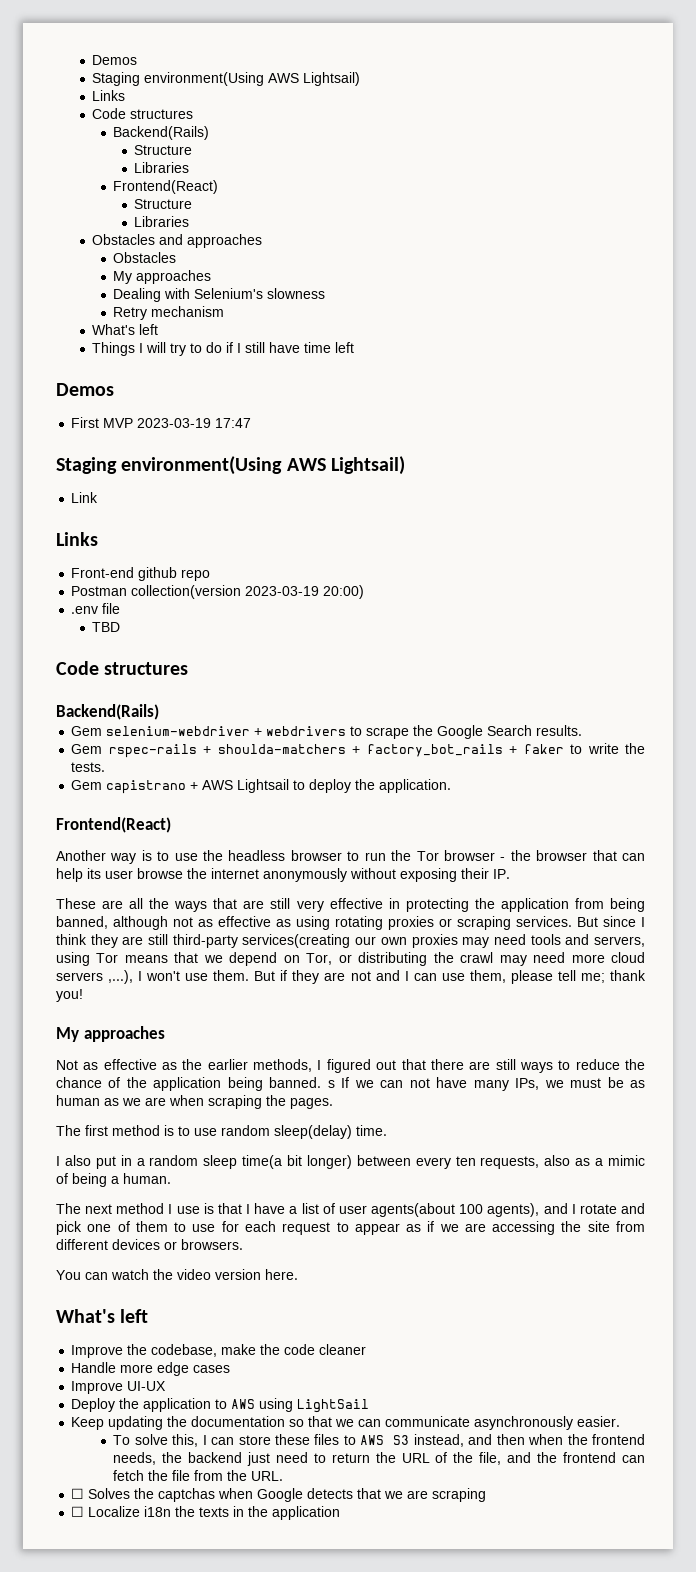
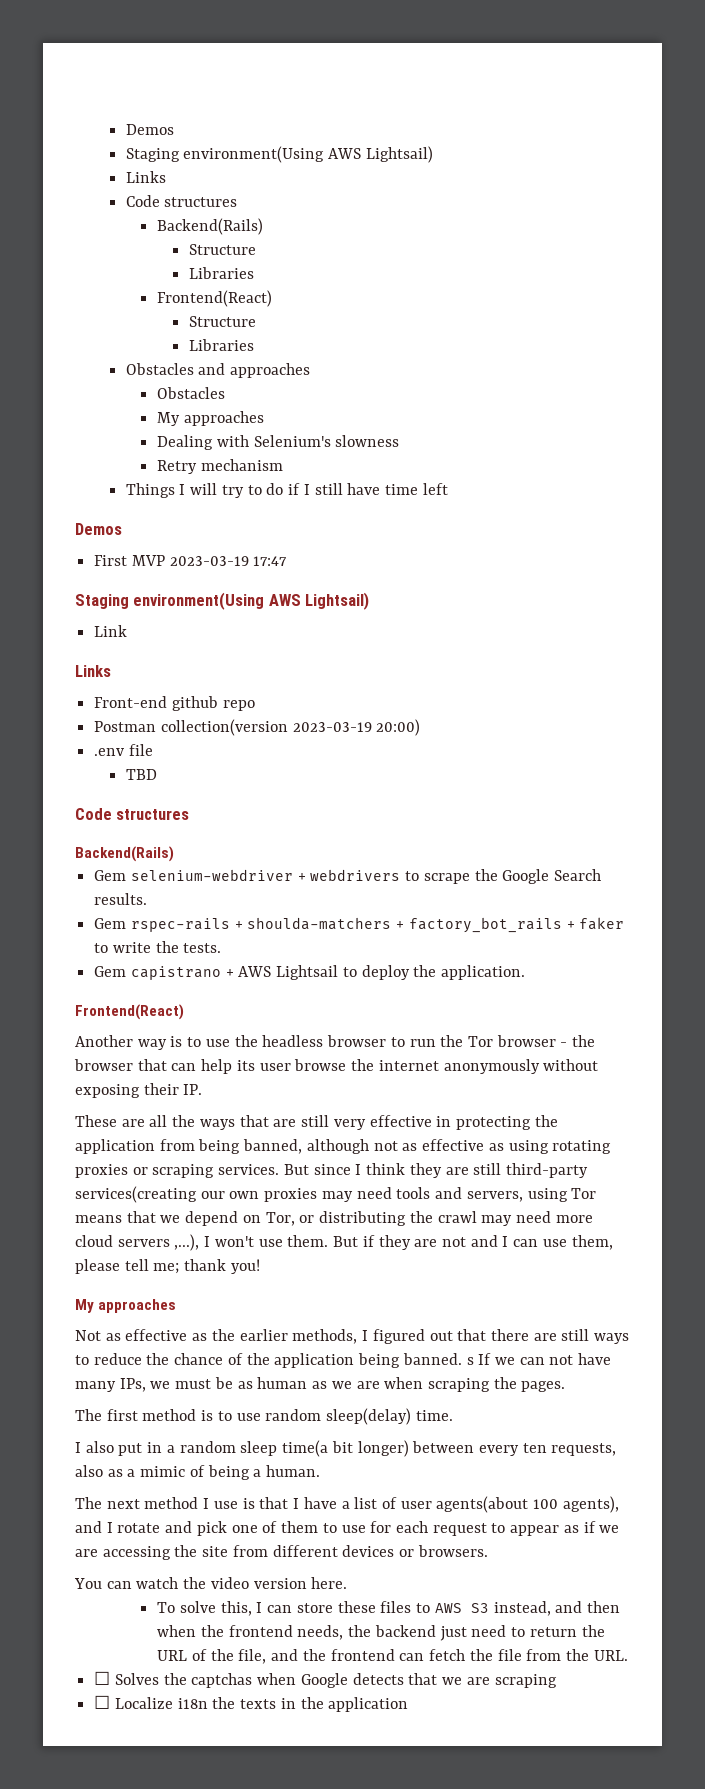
  Retry mechanism
- What's left
  You can watch the video version here.
- What's left
- Improve the codebase, make the code cleaner
- Handle more edge cases
- Improve UI-UX
- Deploy the application to AWS using LightSail
- Keep updating the documentation so that we can communicate asynchronously easier.

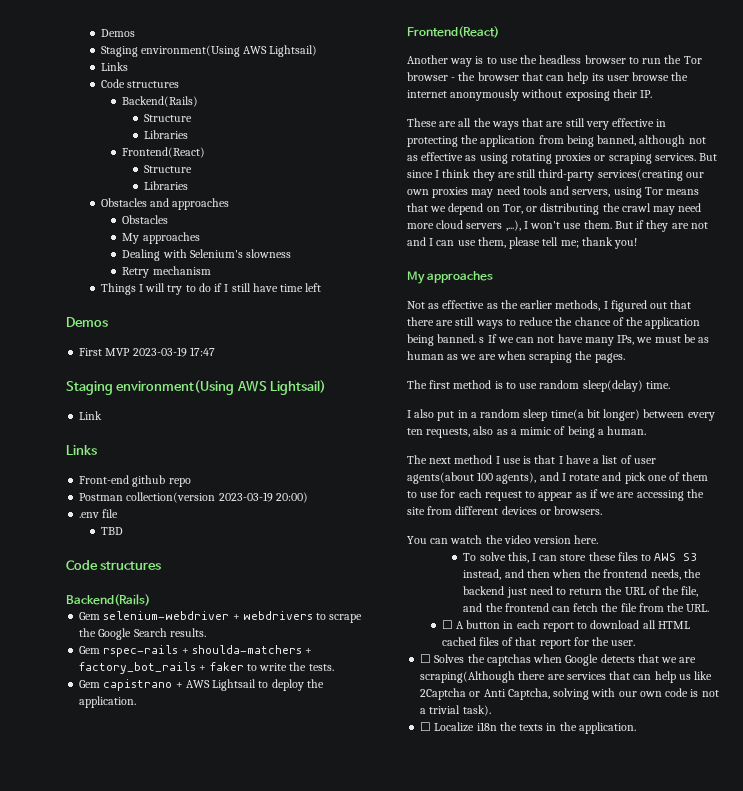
+ ☐ A button in each report to download all HTML cached files of that report for the user.
- ☐ Solves the captchas when Google detects that we are scraping
+ ☐ Solves the captchas when Google detects that we are scraping(Although there are services that can help us like 2Captcha or Anti Captcha, solving with our own code is not a trivial task).
- ☐ Localize i18n the texts in the application
+ ☐ Localize i18n the texts in the application.

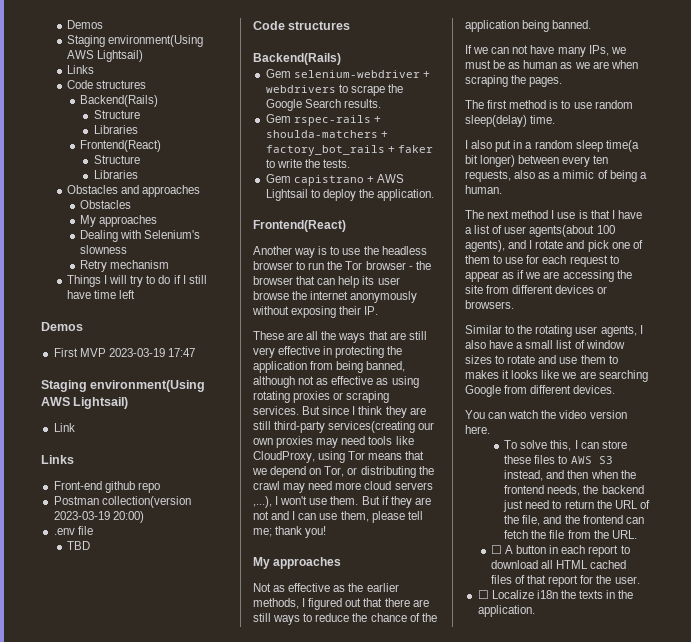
- But since I think they are still third-party services(creating our own proxies may need tools and servers, using Tor means that we depend on Tor, or distributing the crawl may need more cloud servers ,...), I won't use them.
+ But since I think they are still third-party services(creating our own proxies may need tools like CloudProxy, using Tor means that we depend on Tor, or distributing the crawl may need more cloud servers ,...), I won't use them.
- Not as effective as the earlier methods, I figured out that there are still ways to reduce the chance of the application being banned. s If we can not have many IPs, we must be as human as we are when scraping the pages.
+ Not as effective as the earlier methods, I figured out that there are still ways to reduce the chance of the application being banned.
+ If we can not have many IPs, we must be as human as we are when scraping the pages.
+ Similar to the rotating user agents, I also have a small list of window sizes to rotate and use them to makes it looks like we are searching Google from different devices.
- ☐ Solves the captchas when Google detects that we are scraping(Although there are services that can help us like 2Captcha or Anti Captcha, solving with our own code is not a trivial task).

